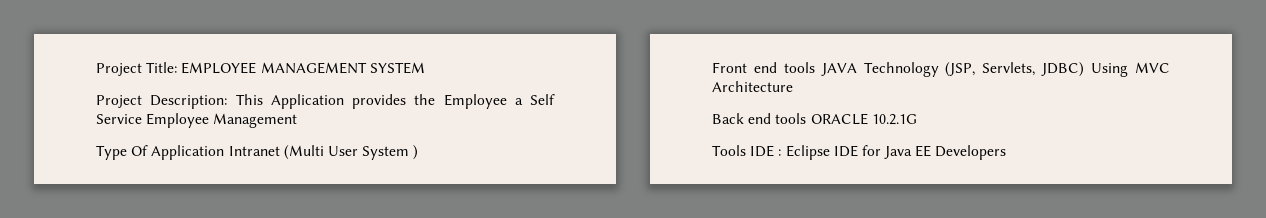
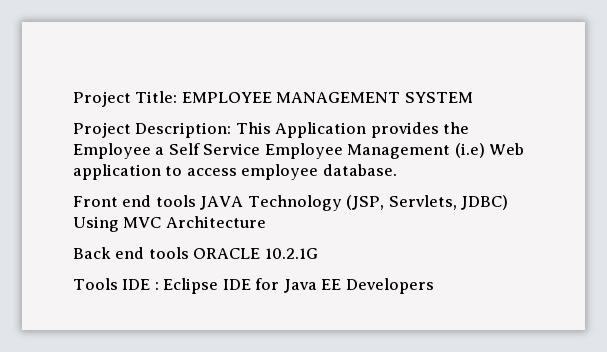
- Project Description: This Application provides the Employee a Self Service Employee Management
- Type Of Application Intranet (Multi User System )
+ Project Description: This Application provides the Employee a Self Service Employee Management (i.e) Web application to access employee database.

